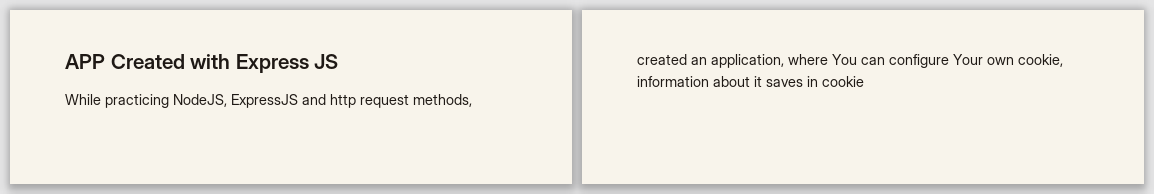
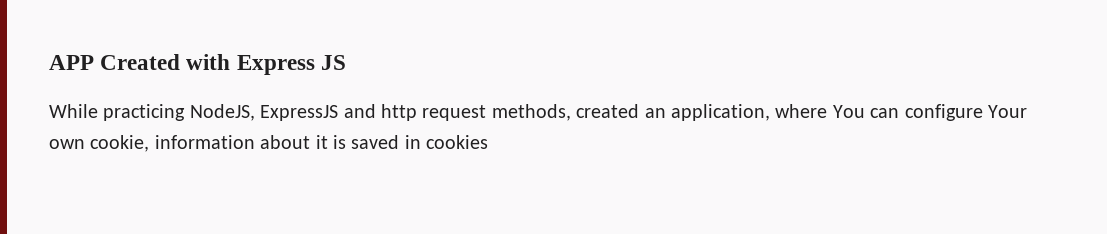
- While practicing NodeJS, ExpressJS and http request methods, created an application, where You can configure Your own cookie, information about it saves in cookie
+ While practicing NodeJS, ExpressJS and http request methods, created an application, where You can configure Your own cookie, information about it is saved in cookies

